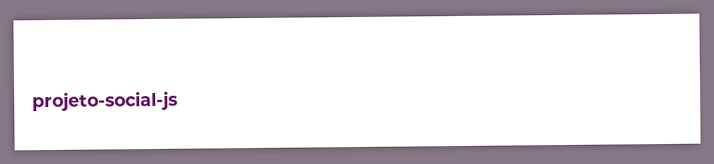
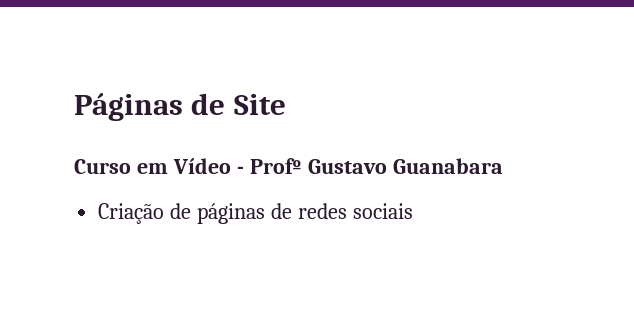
- projeto-social-js
+ Páginas de Site
+ Curso em Vídeo - Profº Gustavo Guanabara
+ Criação de páginas de redes sociais

